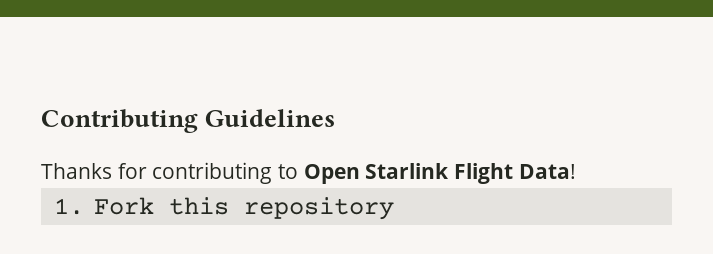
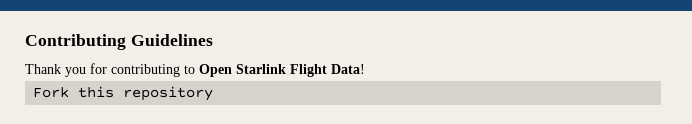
- Thanks for contributing to Open Starlink Flight Data!
+ Thank you for contributing to Open Starlink Flight Data!
- 1. Fork this repository
+ Fork this repository

